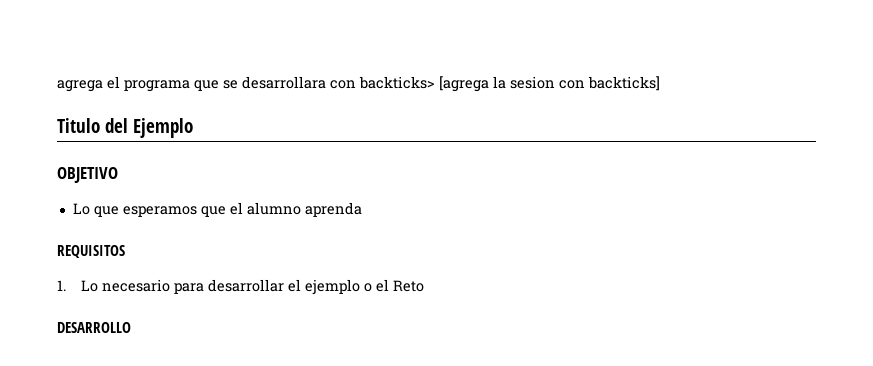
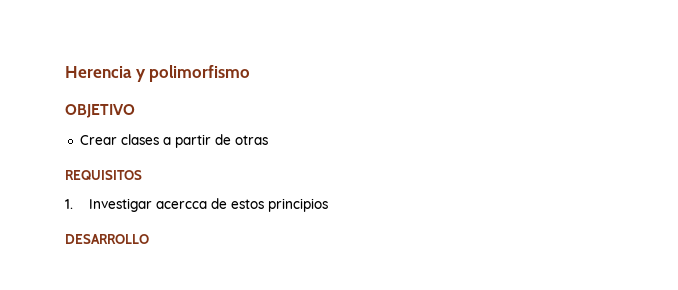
- agrega el programa que se desarrollara con backticks> [agrega la sesion con backticks]
- Titulo del Ejemplo
+ Herencia y polimorfismo
  OBJETIVO
- Lo que esperamos que el alumno aprenda
+ Crear clases a partir de otras
  REQUISITOS
- 1. Lo necesario para desarrollar el ejemplo o el Reto
+ 1. Investigar acercca de estos principios

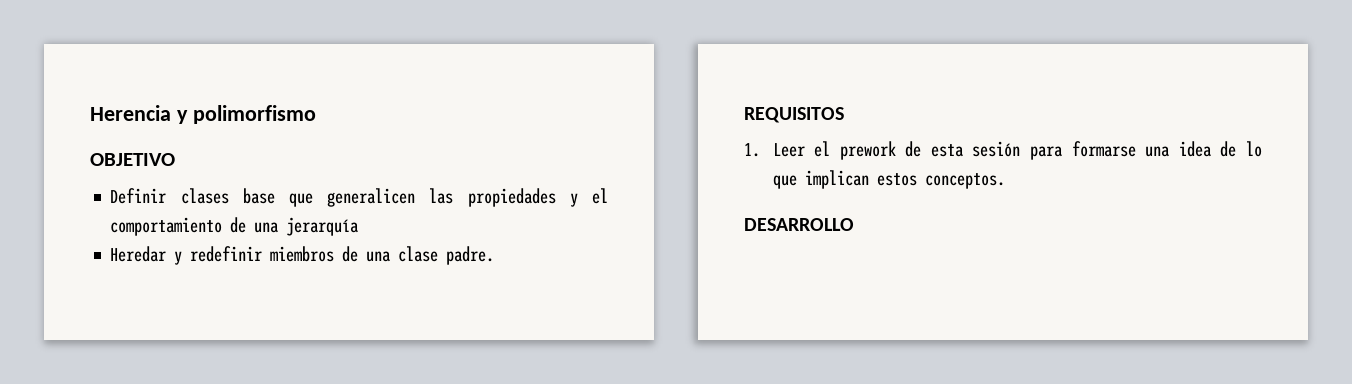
- Crear clases a partir de otras
+ Definir clases base que generalicen las propiedades y el comportamiento de una jerarquía
+ Heredar y redefinir miembros de una clase padre.
  REQUISITOS
- 1. Investigar acercca de estos principios
+ 1. Leer el prework de esta sesión para formarse una idea de lo que implican estos conceptos.

